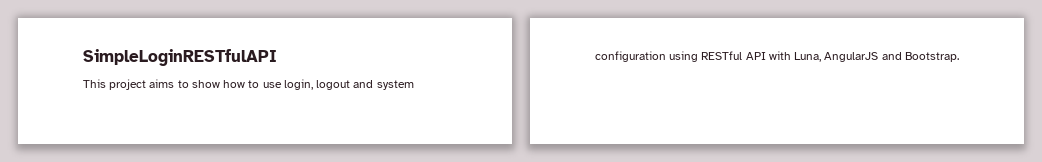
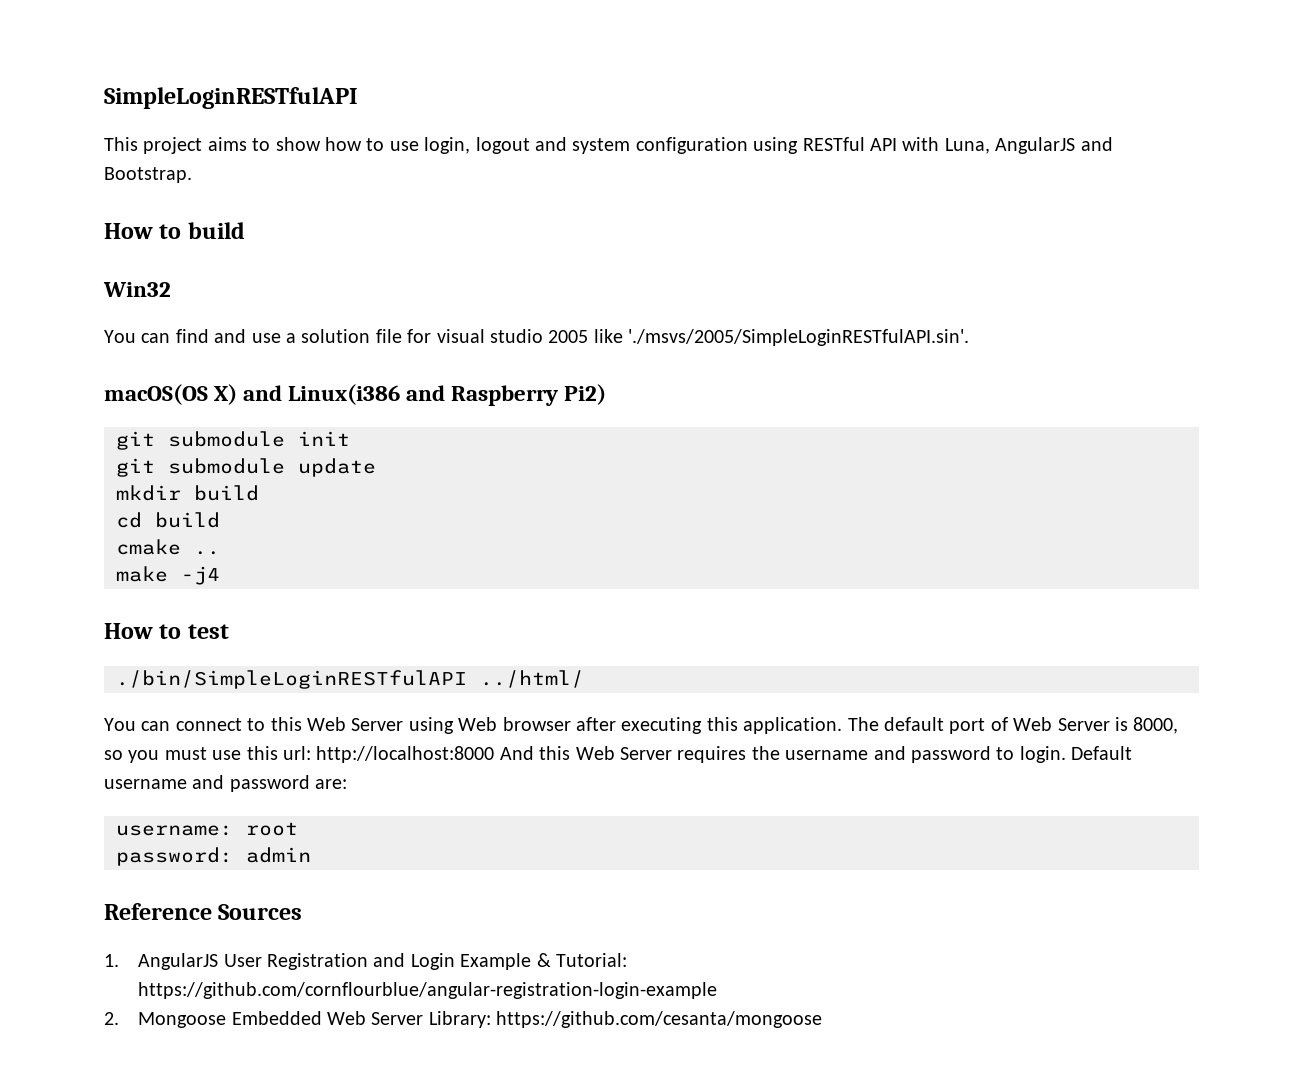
+ How to build
+ Win32
+ You can find and use a solution file for visual studio 2005 like './msvs/2005/SimpleLoginRESTfulAPI.sin'.
+ macOS(OS X) and Linux(i386 and Raspberry Pi2)
+ git submodule init
+ git submodule update
+ mkdir build
+ cd build
+ cmake ..
+ make -j4
+ How to test
+ ./bin/SimpleLoginRESTfulAPI ../html/
+ You can connect to this Web Server using Web browser after executing this application. The default port of Web Server is 8000, so you must use this url: http://localhost:8000 And this Web Server requires the username and password to login. Default username and password are:
+ username: root
+ password: admin
+ Reference Sources
+ 1. AngularJS User Registration and Login Example & Tutorial: https://github.com/cornflourblue/angular-registration-login-example
+ 2. Mongoose Embedded Web Server Library: https://github.com/cesanta/mongoose

